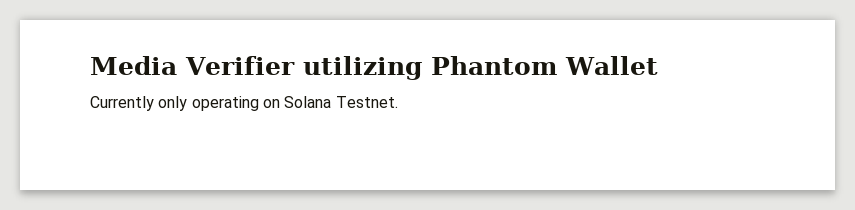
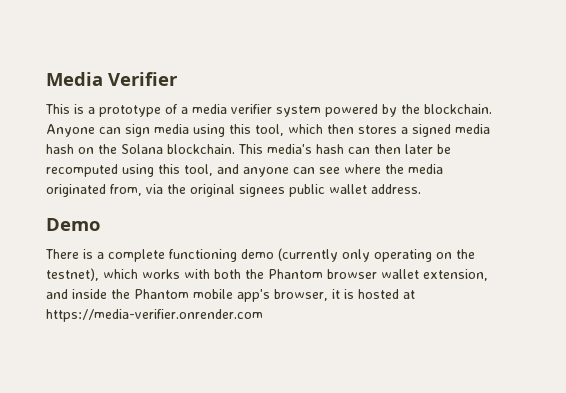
- Media Verifier utilizing Phantom Wallet
- Currently only operating on Solana Testnet.
+ Media Verifier
+ This is a prototype of a media verifier system powered by the blockchain. Anyone can sign media using this tool, which then stores a signed media hash on the Solana blockchain. This media's hash can then later be recomputed using this tool, and anyone can see where the media originated from, via the original signees public wallet address.
+ Demo
+ There is a complete functioning demo (currently only operating on the testnet), which works with both the Phantom browser wallet extension, and inside the Phantom mobile app's browser, it is hosted at https://media-verifier.onrender.com

